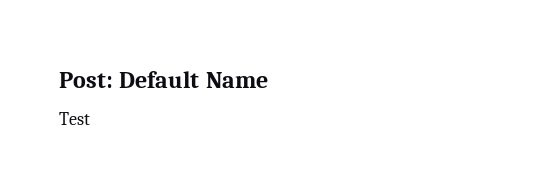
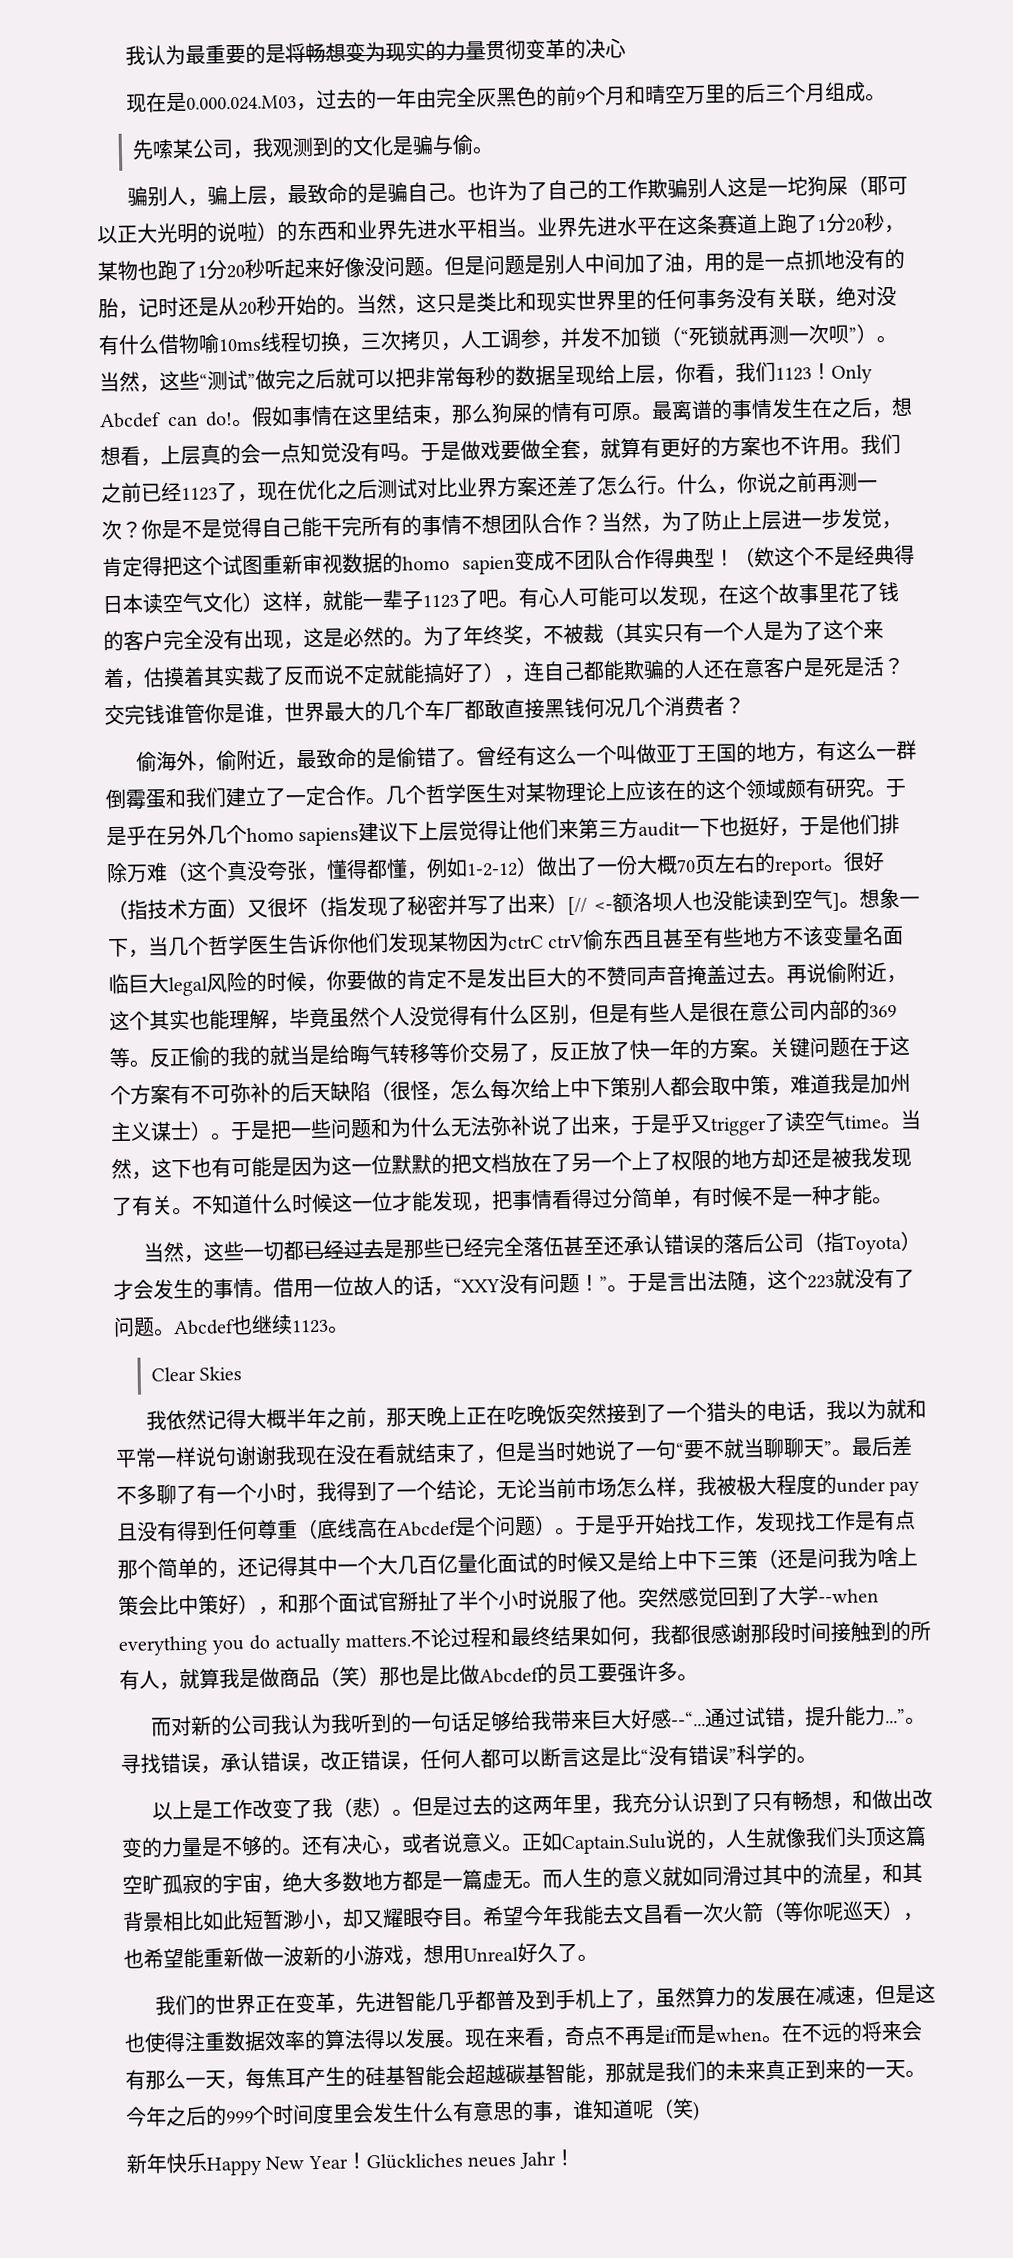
- Post: Default Name
- Test
+ 我认为最重要的是将畅想变为现实的力量贯彻变革的决心
+ 现在是0.000.024.M03，过去的一年由完全灰黑色的前9个月和晴空万里的后三个月组成。
+ 先嗦某公司，我观测到的文化是骗与偷。
+ 骗别人，骗上层，最致命的是骗自己。也许为了自己的工作欺骗别人这是一坨狗屎（耶可以正大光明的说啦）的东西和业界先进水平相当。业界先进水平在这条赛道上跑了1分20秒，某物也跑了1分20秒听起来好像没问题。但是问题是别人中间加了油，用的是一点抓地没有的胎，记时还是从20秒开始的。当然，这只是类比和现实世界里的任何事务没有关联，绝对没有什么借物喻10ms线程切换，三次拷贝，人工调参，并发不加锁（“死锁就再测一次呗”）。当然，这些“测试”做完之后就可以把非常每秒的数据呈现给上层，你看，我们1123！Only Abcdef can do!。假如事情在这里结束，那么狗屎的情有可原。最离谱的事情发生在之后，想想看，上层真的会一点知觉没有吗。于是做戏要做全套，就算有更好的方案也不许用。我们之前已经1123了，现在优化之后测试对比业界方案还差了怎么行。什么，你说之前再测一次？你是不是觉得自己能干完所有的事情不想团队合作？当然，为了防止上层进一步发觉，肯定得把这个试图重新审视数据的homo sapien变成不团队合作得典型！（欸这个不是经典得日本读空气文化）这样，就能一辈子1123了吧。有心人可能可以发现，在这个故事里花了钱的客户完全没有出现，这是必然的。为了年终奖，不被裁（其实只有一个人是为了这个来着，估摸着其实裁了反而说不定就能搞好了），连自己都能欺骗的人还在意客户是死是活？交完钱谁管你是谁，世界最大的几个车厂都敢直接黑钱何况几个消费者？
+ 偷海外，偷附近，最致命的是偷错了。曾经有这么一个叫做亚丁王国的地方，有这么一群倒霉蛋和我们建立了一定合作。几个哲学医生对某物理论上应该在的这个领域颇有研究。于是乎在另外几个homo sapiens建议下上层觉得让他们来第三方audit一下也挺好，于是他们排除万难（这个真没夸张，懂得都懂，例如1-2-12）做出了一份大概70页左右的report。很好（指技术方面）又很坏（指发现了秘密并写了出来）[// <-额洛坝人也没能读到空气]。想象一下，当几个哲学医生告诉你他们发现某物因为ctrC ctrV偷东西且甚至有些地方不该变量名面临巨大legal风险的时候，你要做的肯定不是发出巨大的不赞同声音掩盖过去。再说偷附近，这个其实也能理解，毕竟虽然个人没觉得有什么区别，但是有些人是很在意公司内部的369等。反正偷的我的就当是给晦气转移等价交易了，反正放了快一年的方案。关键问题在于这个方案有不可弥补的后天缺陷（很怪，怎么每次给上中下策别人都会取中策，难道我是加州主义谋士）。于是把一些问题和为什么无法弥补说了出来，于是乎又trigger了读空气time。当然，这下也有可能是因为这一位默默的把文档放在了另一个上了权限的地方却还是被我发现了有关。不知道什么时候这一位才能发现，把事情看得过分简单，有时候不是一种才能。
+ 当然，这些一切都已经过去是那些已经完全落伍甚至还承认错误的落后公司（指Toyota）才会发生的事情。借用一位故人的话，“XXY没有问题！”。于是言出法随，这个223就没有了问题。Abcdef也继续1123。
+ Clear Skies
+ 我依然记得大概半年之前，那天晚上正在吃晚饭突然接到了一个猎头的电话，我以为就和平常一样说句谢谢我现在没在看就结束了，但是当时她说了一句“要不就当聊聊天”。最后差不多聊了有一个小时，我得到了一个结论，无论当前市场怎么样，我被极大程度的under pay且没有得到任何尊重（底线高在Abcdef是个问题）。于是乎开始找工作，发现找工作是有点那个简单的，还记得其中一个大几百亿量化面试的时候又是给上中下三策（还是问我为啥上策会比中策好），和那个面试官掰扯了半个小时说服了他。突然感觉回到了大学--when everything you do actually matters.不论过程和最终结果如何，我都很感谢那段时间接触到的所有人，就算我是做商品（笑）那也是比做Abcdef的员工要强许多。
+ 而对新的公司我认为我听到的一句话足够给我带来巨大好感--“...通过试错，提升能力...”。寻找错误，承认错误，改正错误，任何人都可以断言这是比“没有错误”科学的。
+ 以上是工作改变了我（悲）。但是过去的这两年里，我充分认识到了只有畅想，和做出改变的力量是不够的。还有决心，或者说意义。正如Captain.Sulu说的，人生就像我们头顶这篇空旷孤寂的宇宙，绝大多数地方都是一篇虚无。而人生的意义就如同滑过其中的流星，和其背景相比如此短暂渺小，却又耀眼夺目。希望今年我能去文昌看一次火箭（等你呢巡天），也希望能重新做一波新的小游戏，想用Unreal好久了。
+ 我们的世界正在变革，先进智能几乎都普及到手机上了，虽然算力的发展在减速，但是这也使得注重数据效率的算法得以发展。现在来看，奇点不再是if而是when。在不远的将来会有那么一天，每焦耳产生的硅基智能会超越碳基智能，那就是我们的未来真正到来的一天。今年之后的999个时间度里会发生什么有意思的事，谁知道呢（笑)
+ 新年快乐Happy New Year！Glückliches neues Jahr！

